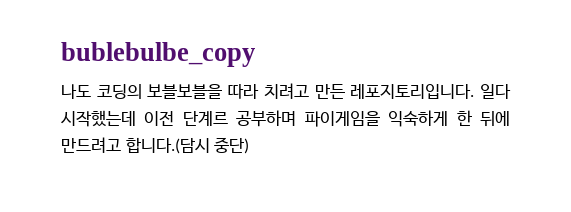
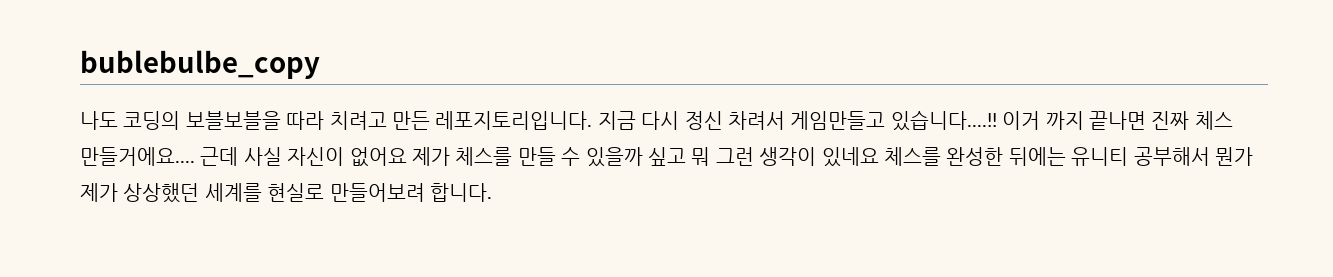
- 일다 시작했는데 이전 단계르 공부하며 파이게임을 익숙하게 한 뒤에 만드려고 합니다.(담시 중단)
+ 지금 다시 정신 차려서 게임만들고 있습니다....!! 이거 까지 끝나면 진짜 체스 만들거에요.... 근데 사실 자신이 없어요 제가 체스를 만들 수 있을까 싶고 뭐 그런 생각이 있네요 체스를 완성한 뒤에는 유니티 공부해서 뭔가 제가 상상했던 세계를 현실로 만들어보려 합니다.

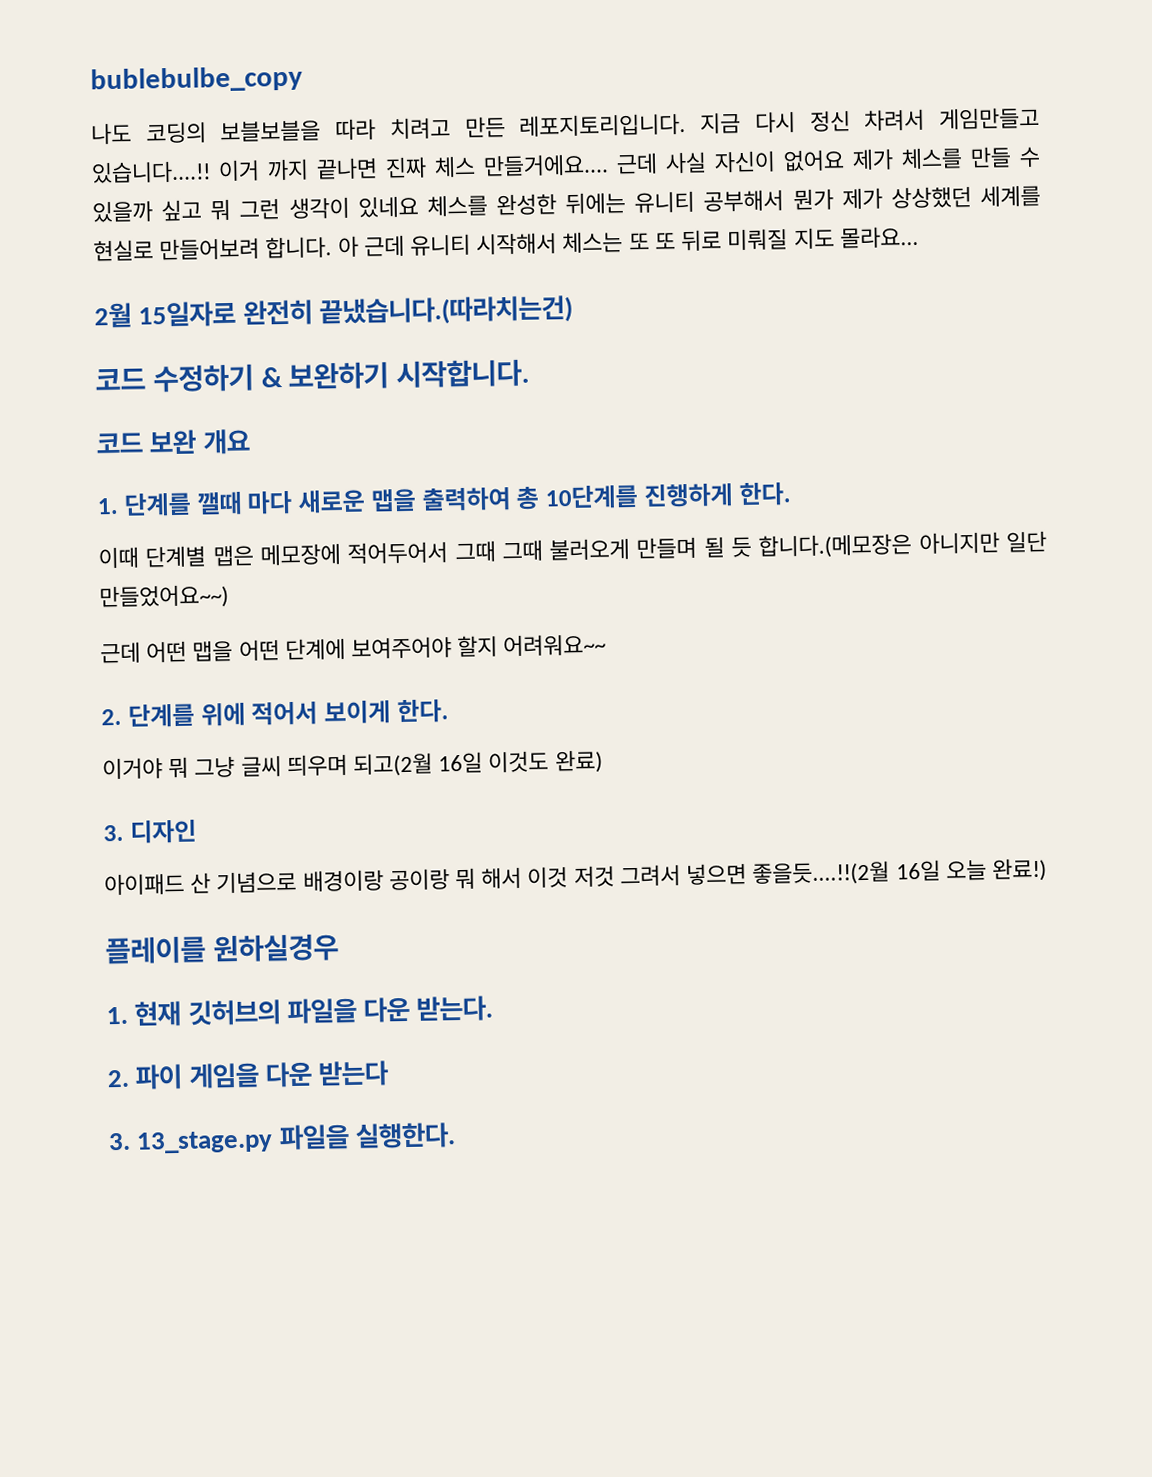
+ 아 근데 유니티 시작해서 체스는 또 또 뒤로 미뤄질 지도 몰라요...
+ 2월 15일자로 완전히 끝냈습니다.(따라치는건)
+ 코드 수정하기 & 보완하기 시작합니다.
+ 코드 보완 개요
+ 1. 단계를 깰때 마다 새로운 맵을 출력하여 총 10단계를 진행하게 한다.
+ 이때 단계별 맵은 메모장에 적어두어서 그때 그때 불러오게 만들며 될 듯 합니다.(메모장은 아니지만 일단 만들었어요~~)
+ 근데 어떤 맵을 어떤 단계에 보여주어야 할지 어려워요~~
+ 2. 단계를 위에 적어서 보이게 한다.
+ 이거야 뭐 그냥 글씨 띄우며 되고(2월 16일 이것도 완료)
+ 3. 디자인
+ 아이패드 산 기념으로 배경이랑 공이랑 뭐 해서 이것 저것 그려서 넣으면 좋을듯....!!(2월 16일 오늘 완료!)
+ 플레이를 원하실경우
+ 1. 현재 깃허브의 파일을 다운 받는다.
+ 2. 파이 게임을 다운 받는다
+ 3. 13_stage.py 파일을 실행한다.

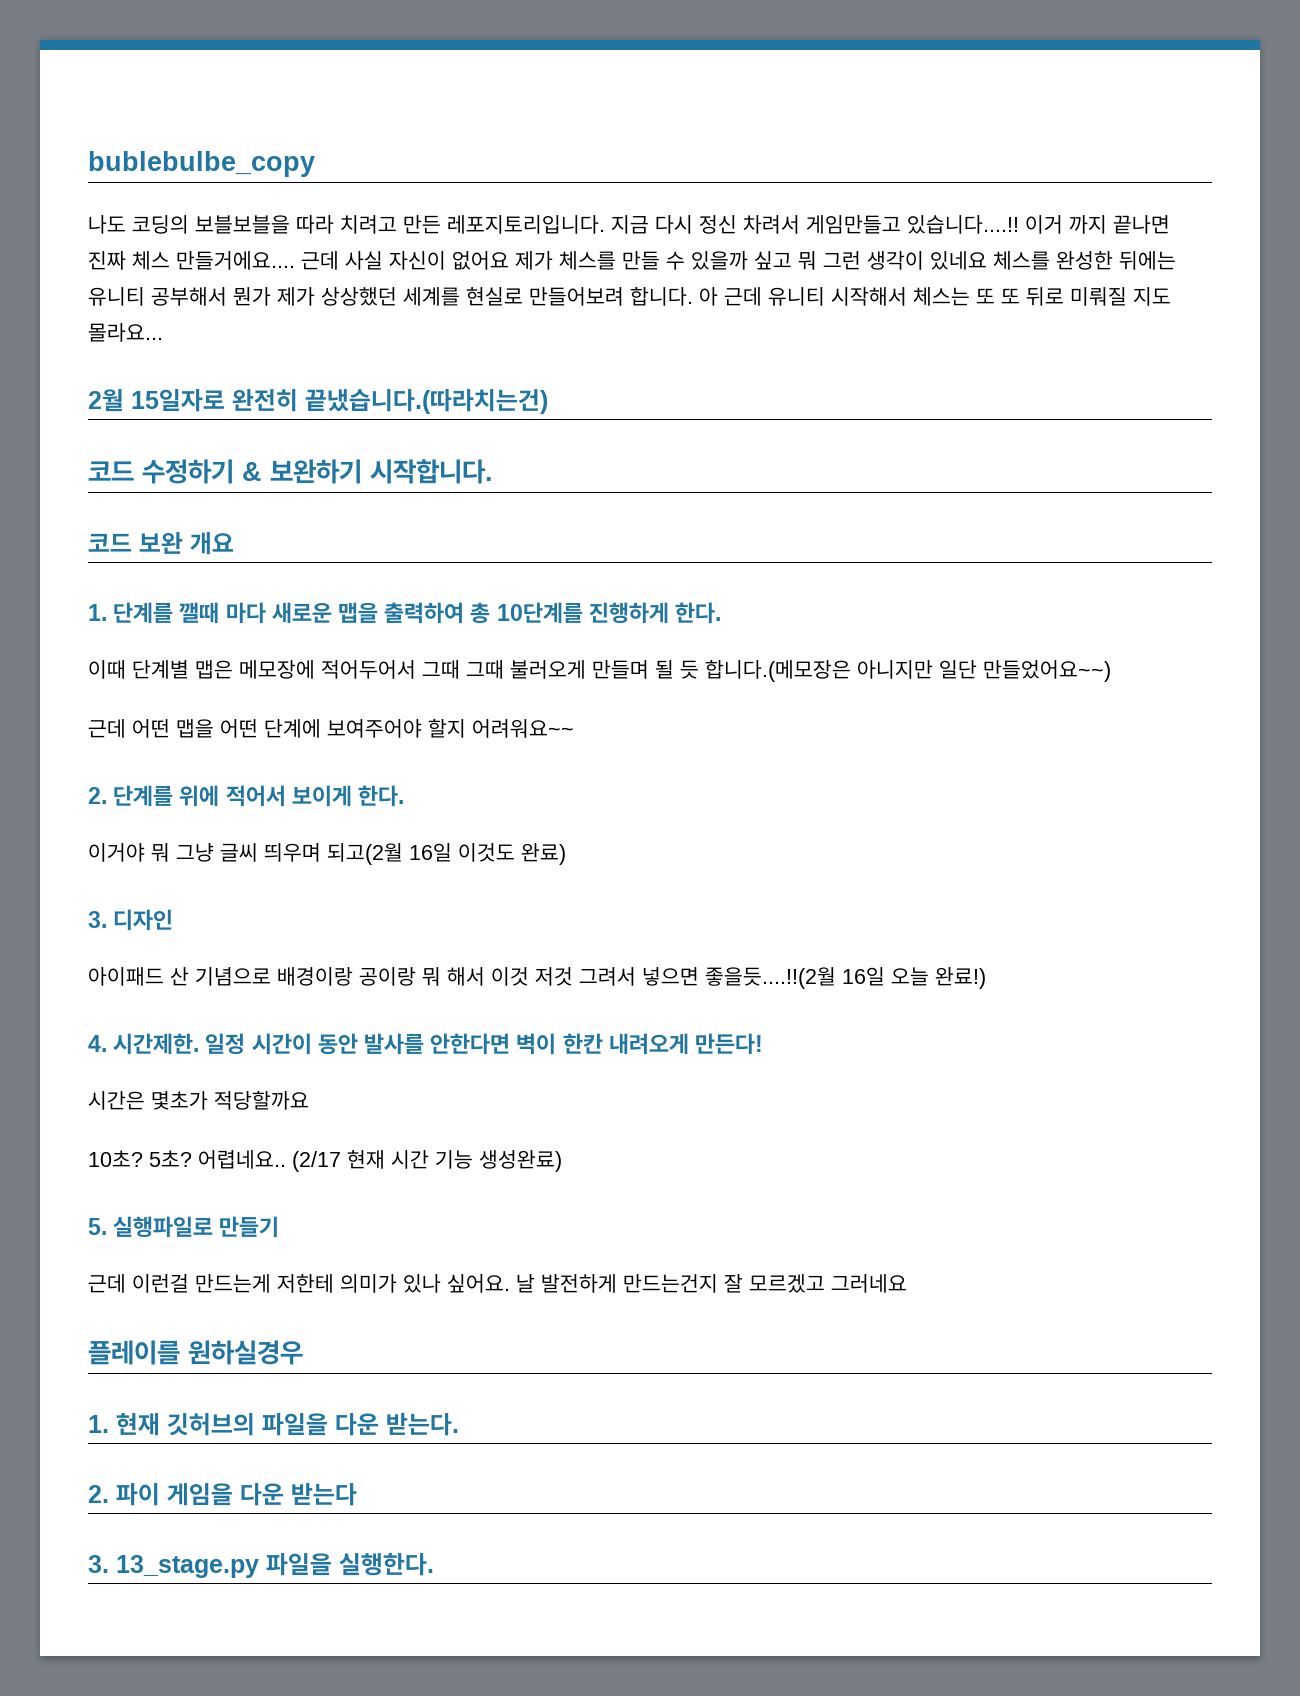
+ 4. 시간제한. 일정 시간이 동안 발사를 안한다면 벽이 한칸 내려오게 만든다!
+ 시간은 몇초가 적당할까요
+ 10초? 5초? 어렵네요.. (2/17 현재 시간 기능 생성완료)
+ 5. 실행파일로 만들기
+ 근데 이런걸 만드는게 저한테 의미가 있나 싶어요. 날 발전하게 만드는건지 잘 모르겠고 그러네요

